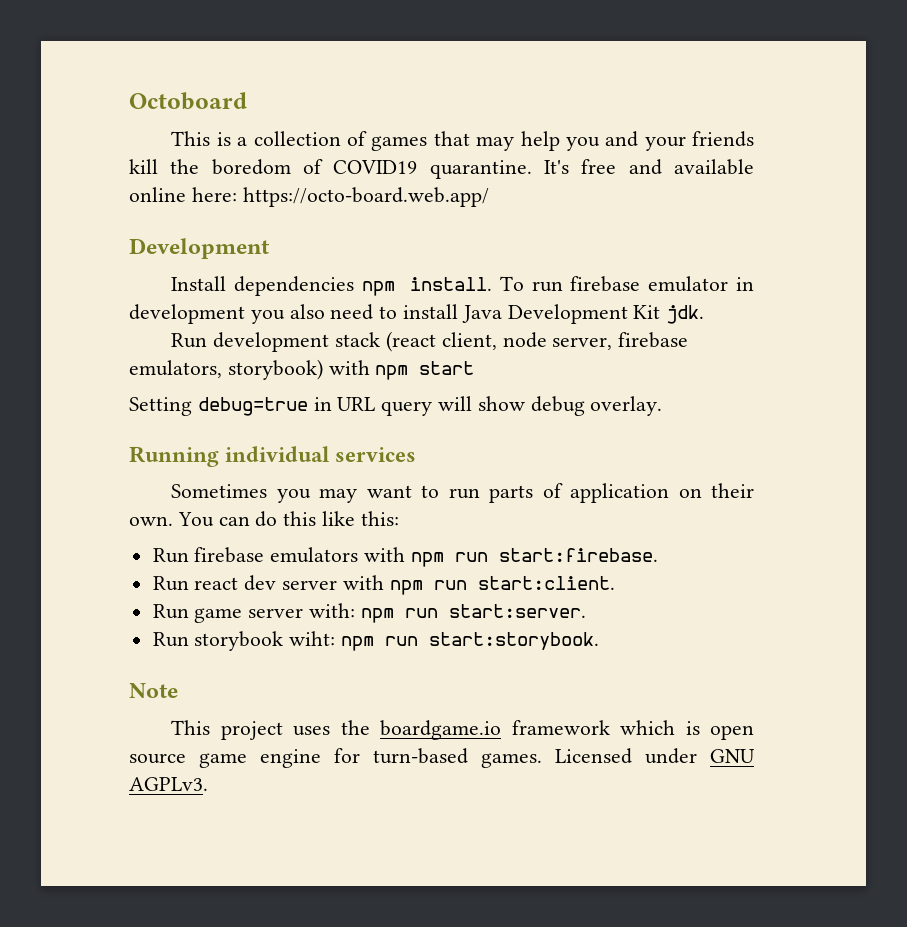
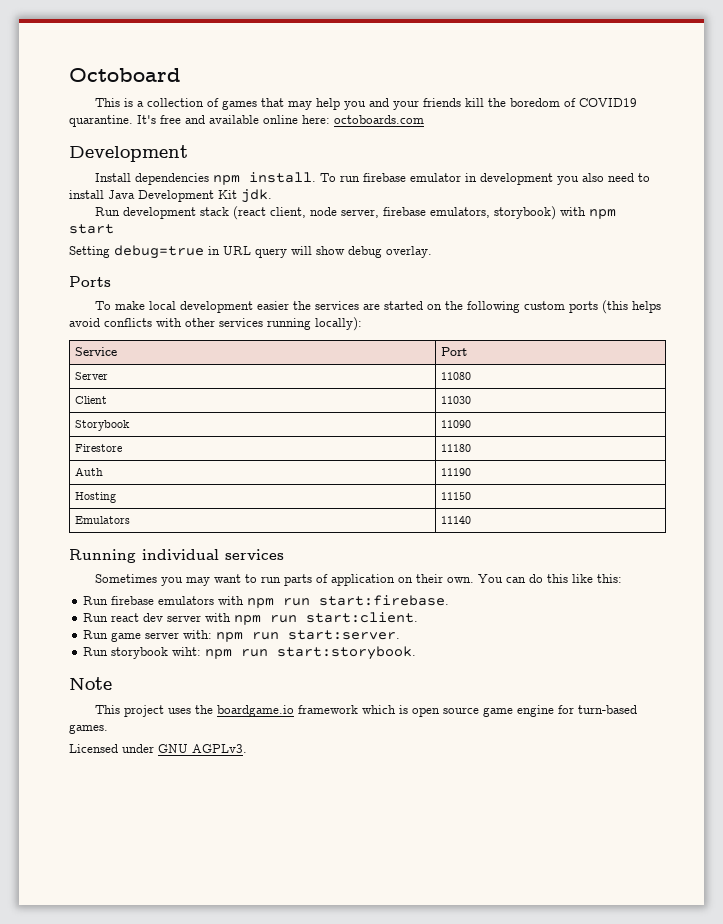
- It's free and available online here: https://octo-board.web.app/
+ It's free and available online here: octoboards.com
+ Ports
+ To make local development easier the services are started on the following custom ports (this helps avoid conflicts with other services running locally):
+ Service | Port
+ Server | 11080
+ Client | 11030
+ Storybook | 11090
+ Firestore | 11180
+ Auth | 11190
+ Hosting | 11150
+ Emulators | 11140
- This project uses the boardgame.io framework which is open source game engine for turn-based games. Licensed under GNU AGPLv3.
+ This project uses the boardgame.io framework which is open source game engine for turn-based games.
+ Licensed under GNU AGPLv3.

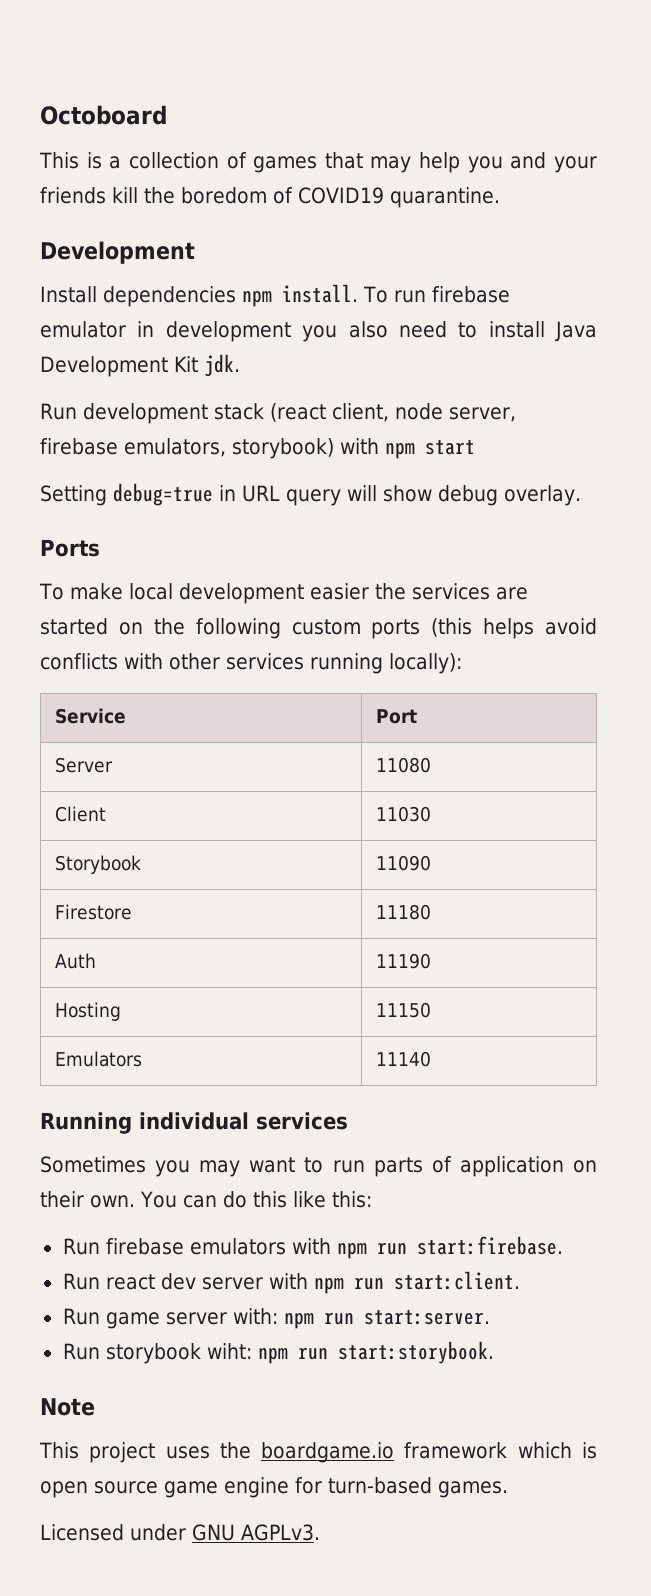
- It's free and available online here: octoboards.com

